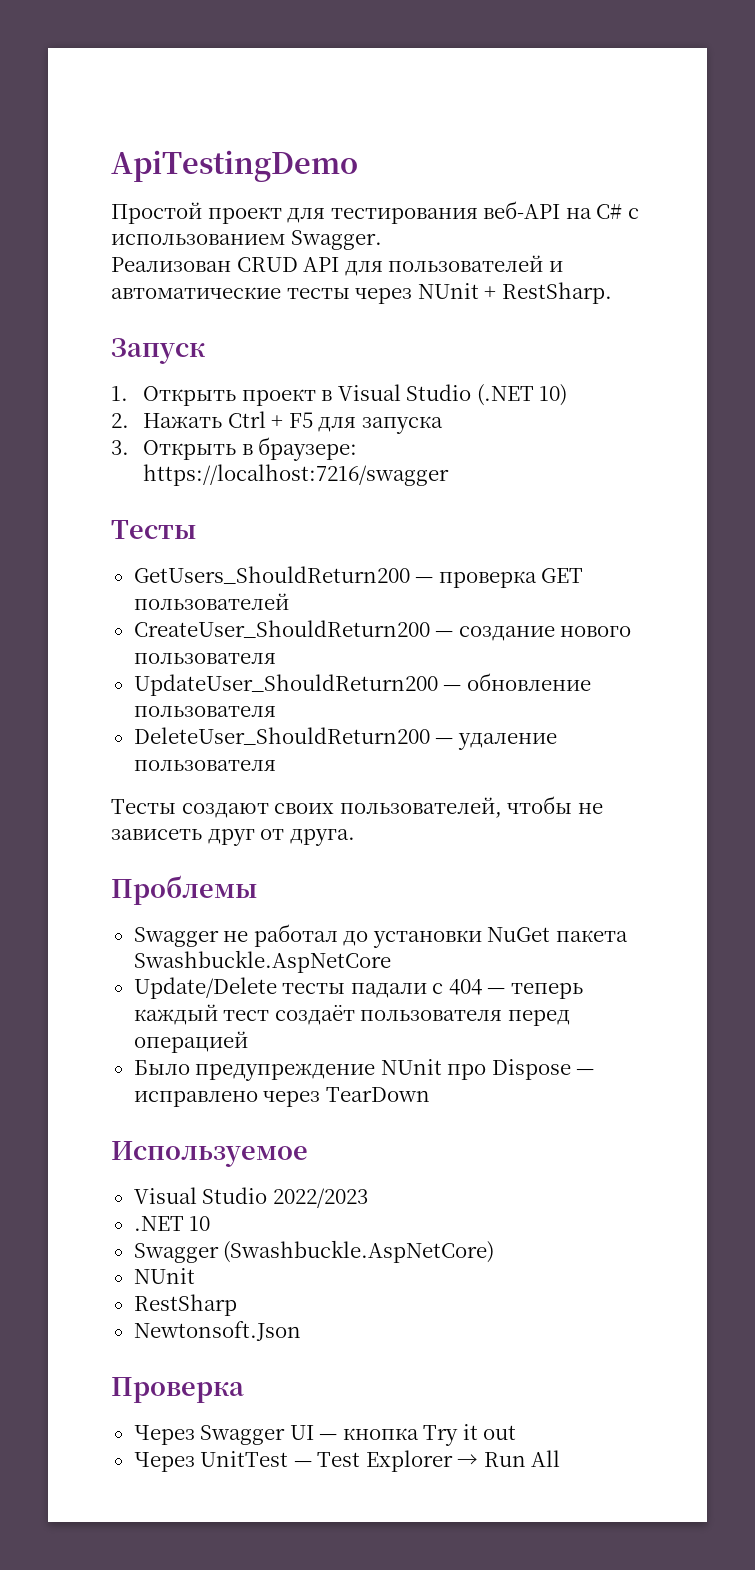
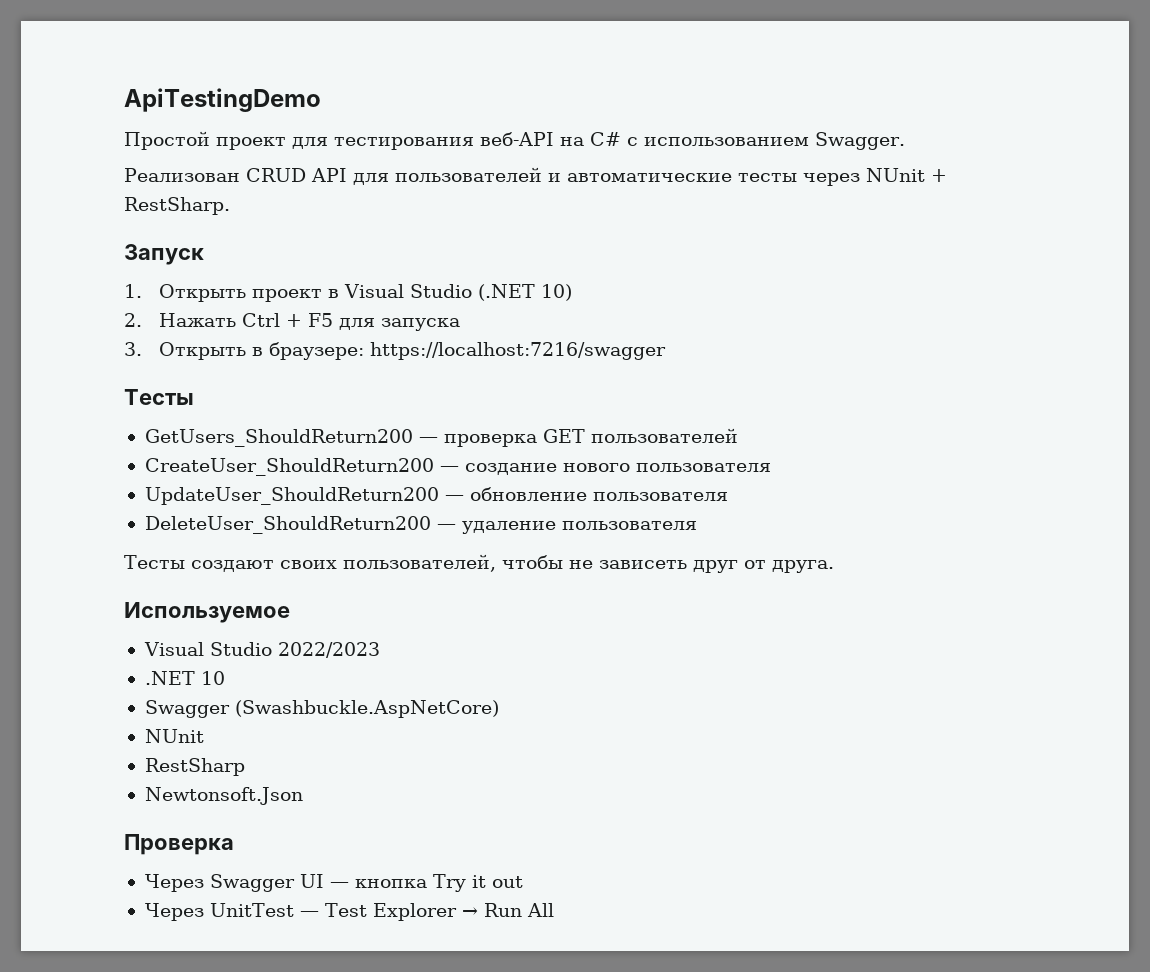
- Проблемы
- Swagger не работал до установки NuGet пакета Swashbuckle.AspNetCore
- Update/Delete тесты падали с 404 — теперь каждый тест создаёт пользователя перед операцией
- Было предупреждение NUnit про Dispose — исправлено через TearDown

